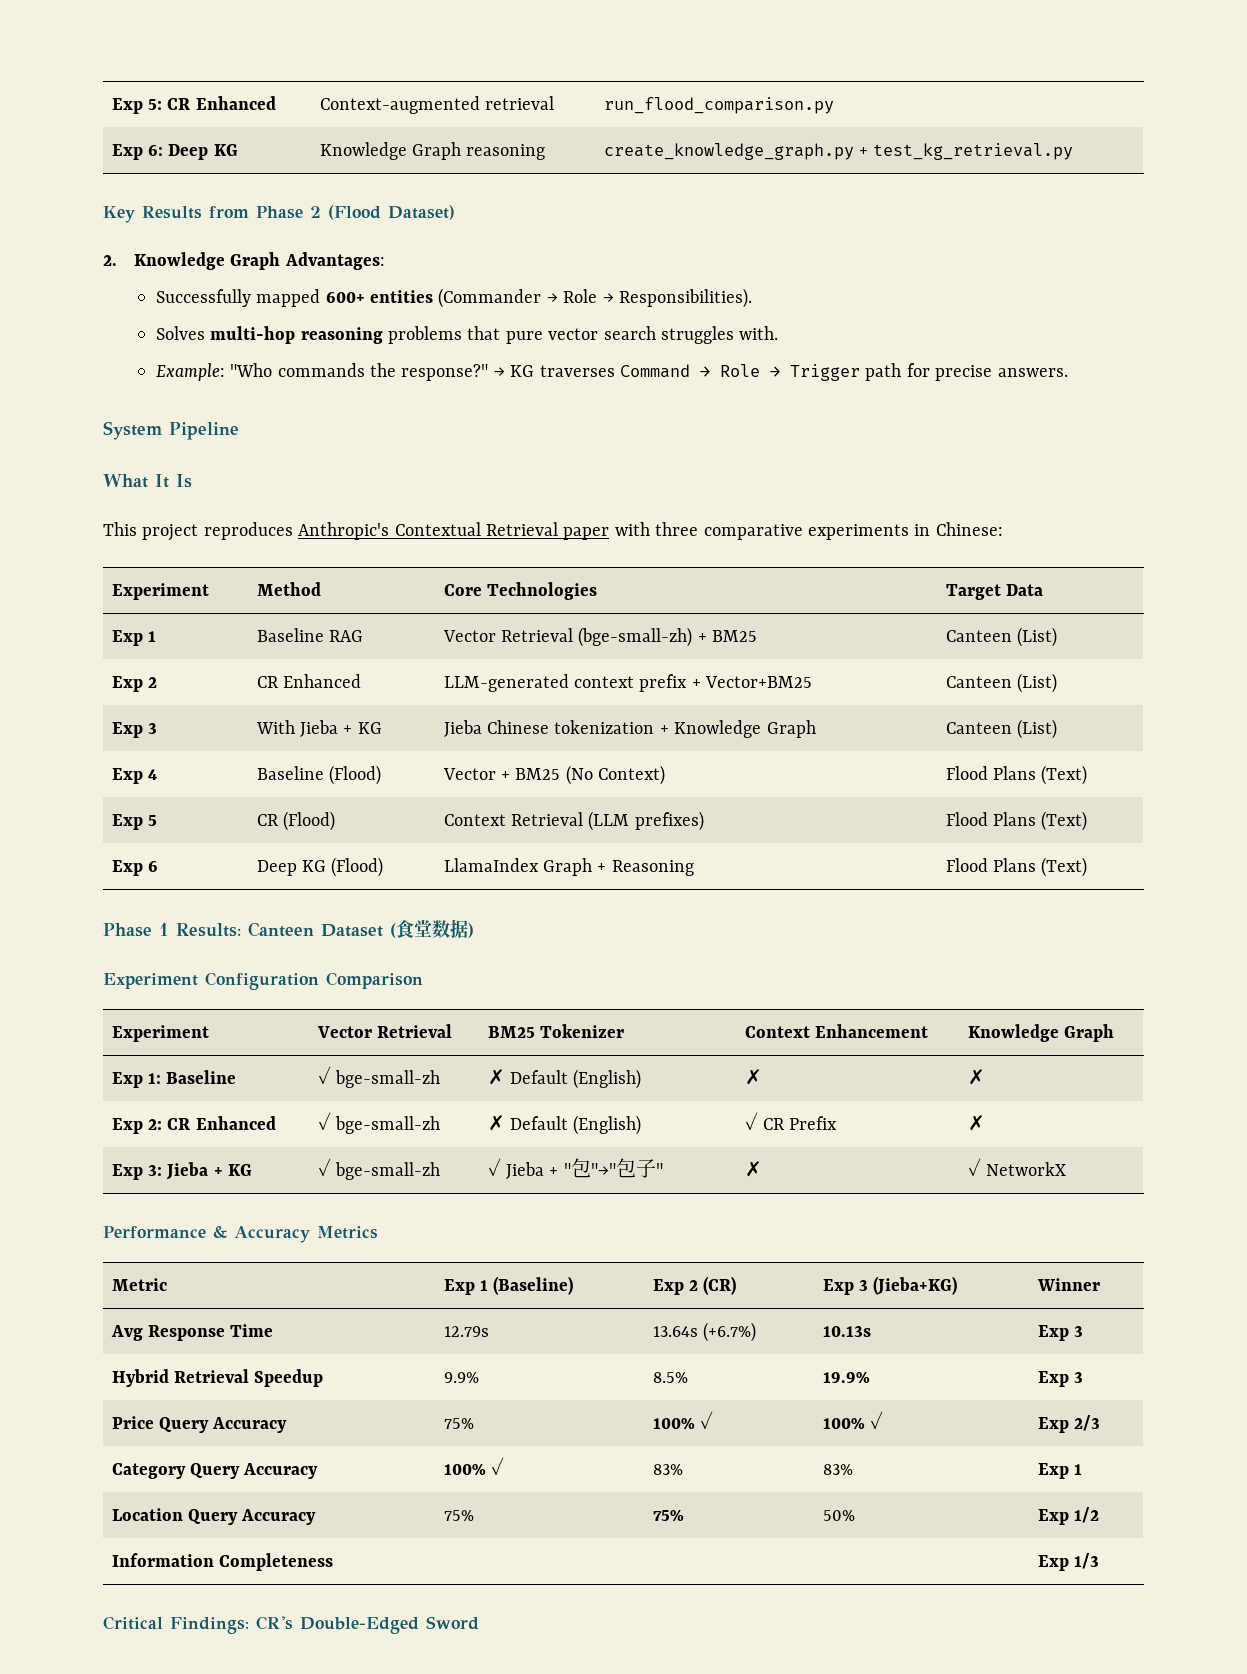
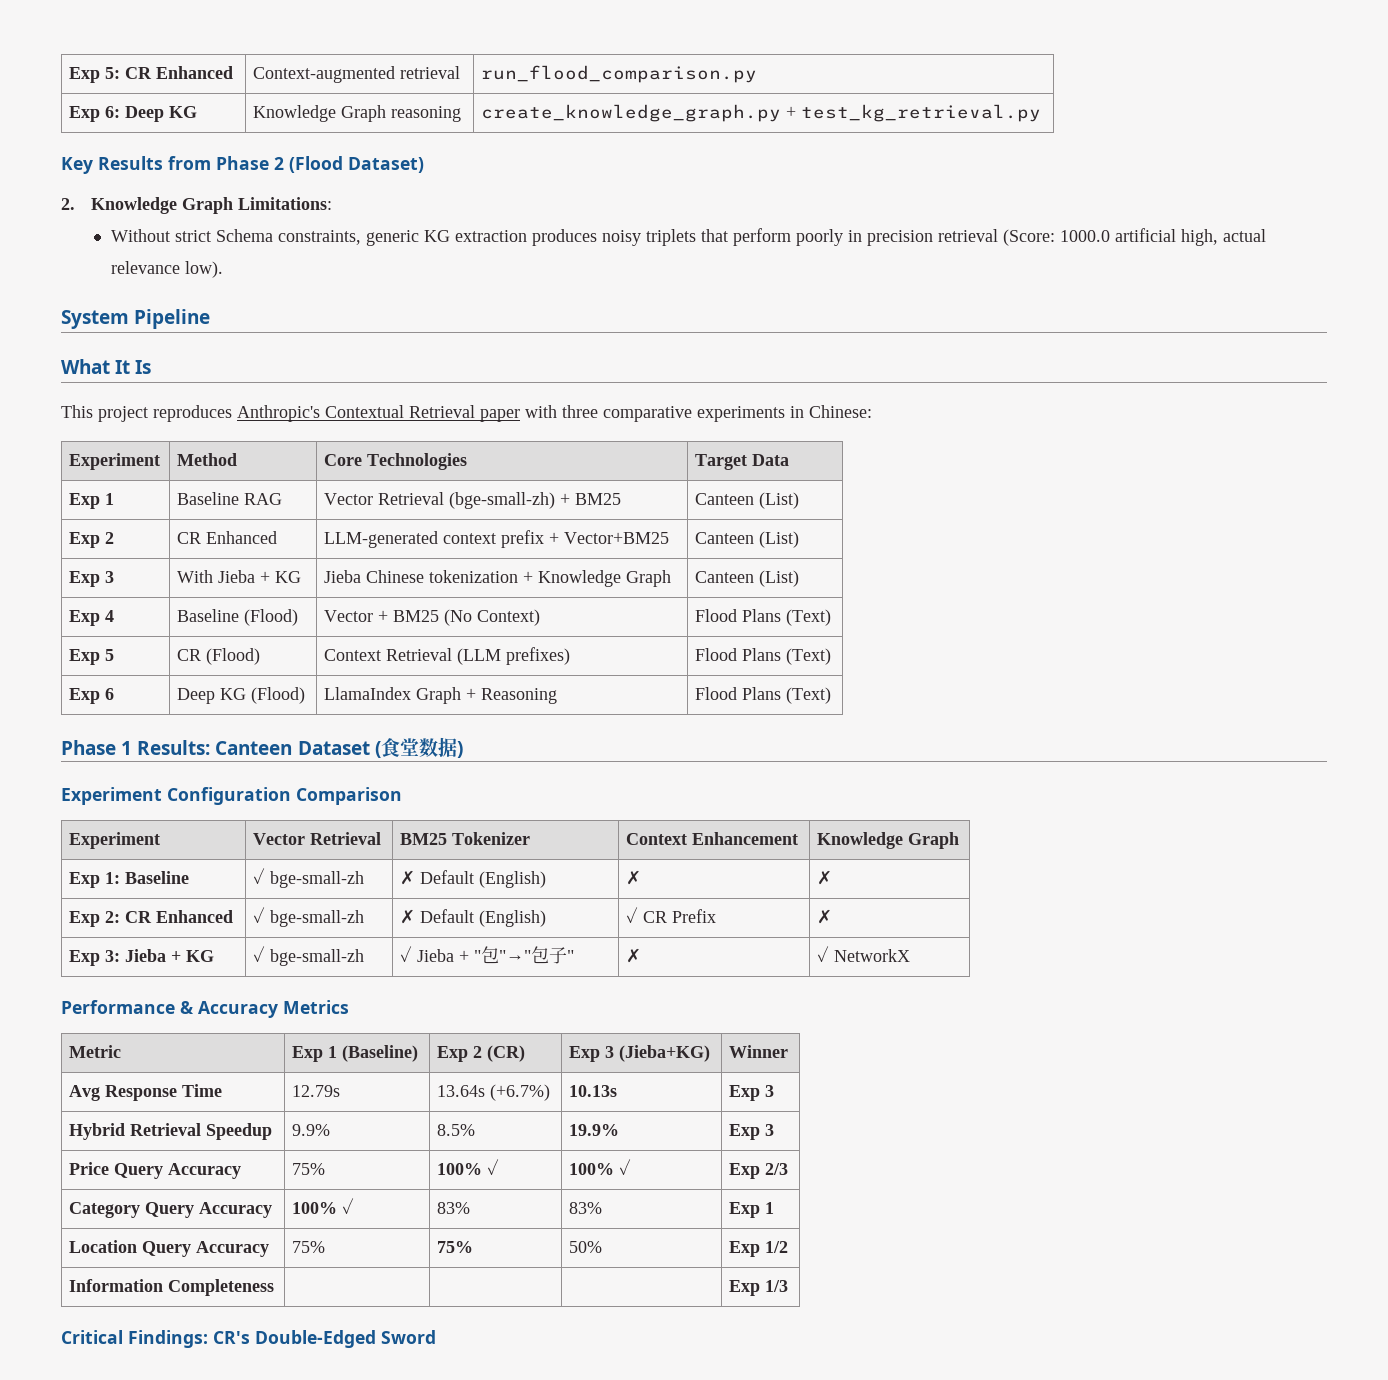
- 2. Knowledge Graph Advantages:
- Successfully mapped 600+ entities (Commander → Role → Responsibilities).
- Solves multi-hop reasoning problems that pure vector search struggles with.
- Example: "Who commands the response?" → KG traverses Command → Role → Trigger path for precise answers.
+ 2. Knowledge Graph Limitations:
+ Without strict Schema constraints, generic KG extraction produces noisy triplets that perform poorly in precision retrieval (Score: 1000.0 artificial high, actual relevance low).

